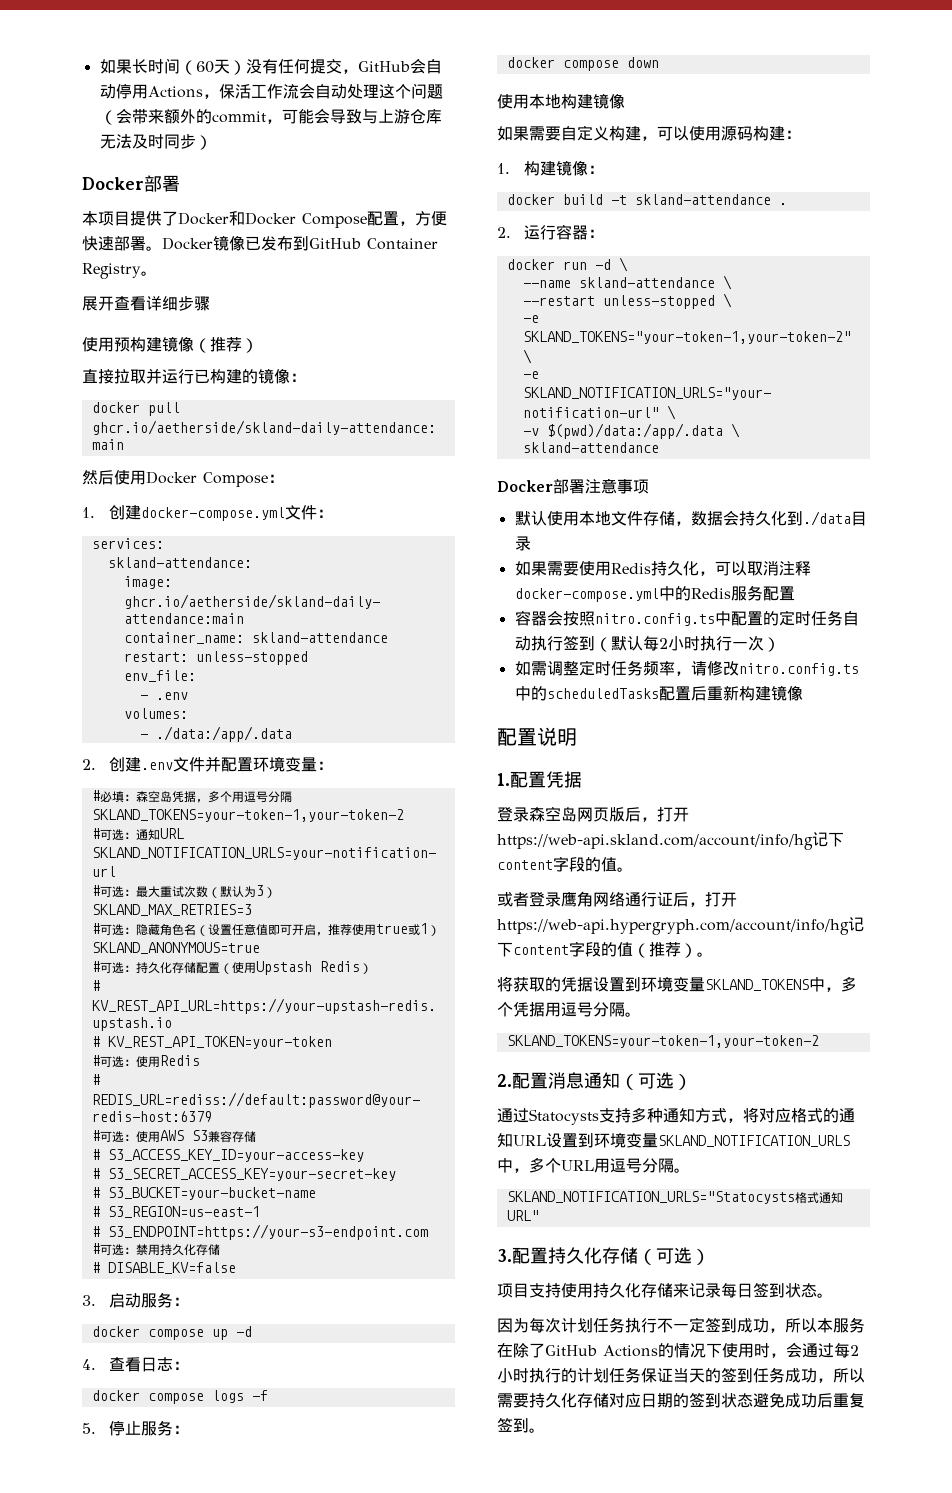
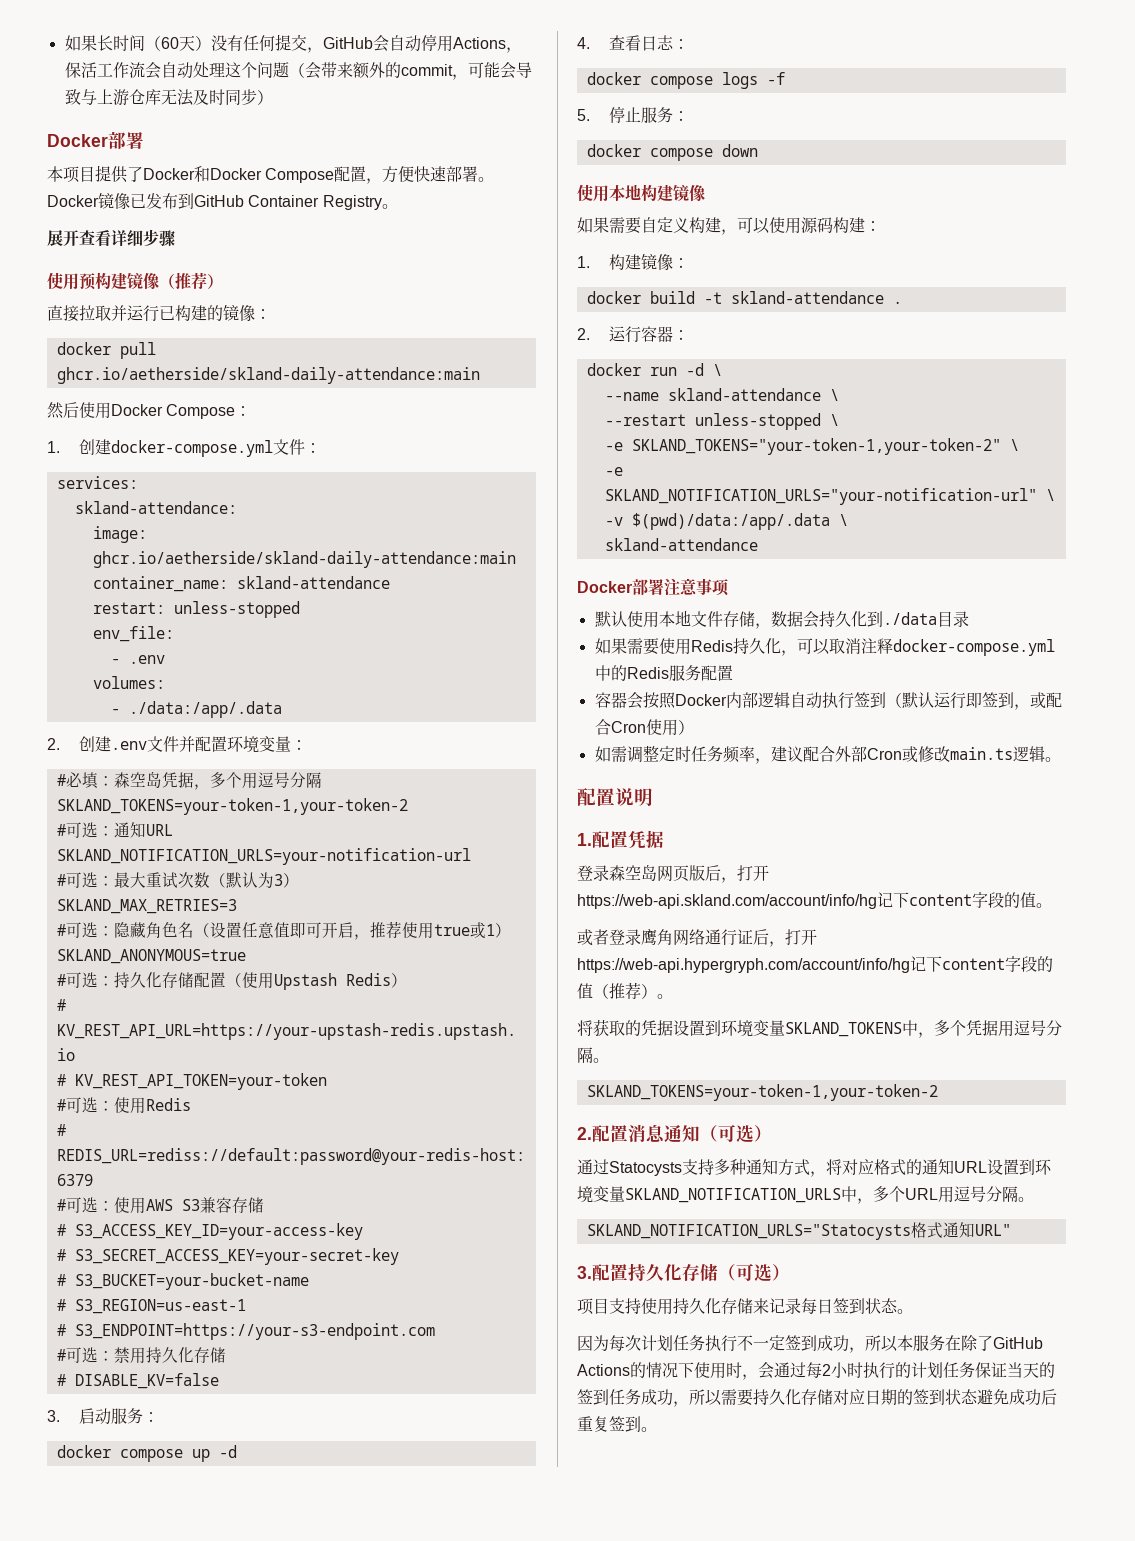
- 容器会按照nitro.config.ts中配置的定时任务自动执行签到（默认每2小时执行一次）
+ 容器会按照Docker内部逻辑自动执行签到（默认运行即签到，或配合Cron使用）
- 如需调整定时任务频率，请修改nitro.config.ts中的scheduledTasks配置后重新构建镜像
+ 如需调整定时任务频率，建议配合外部Cron或修改main.ts逻辑。

